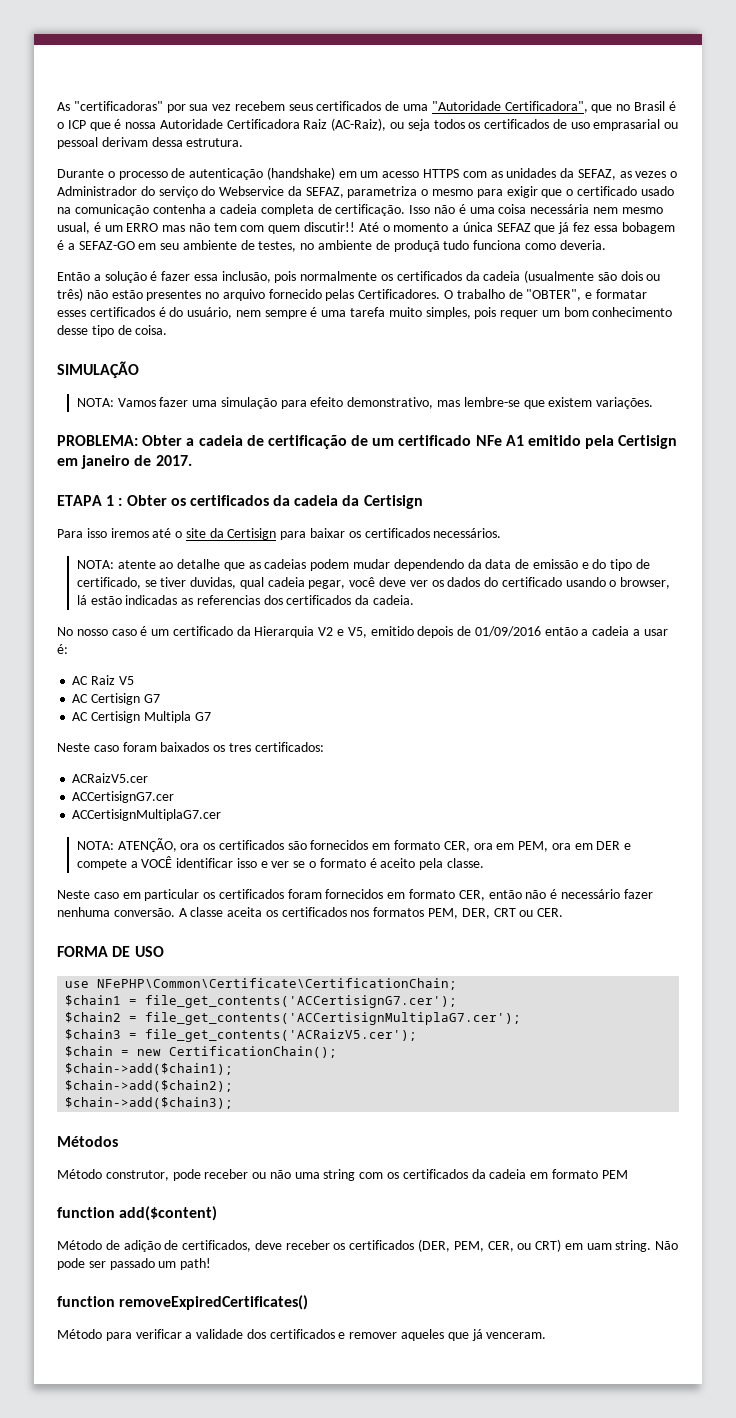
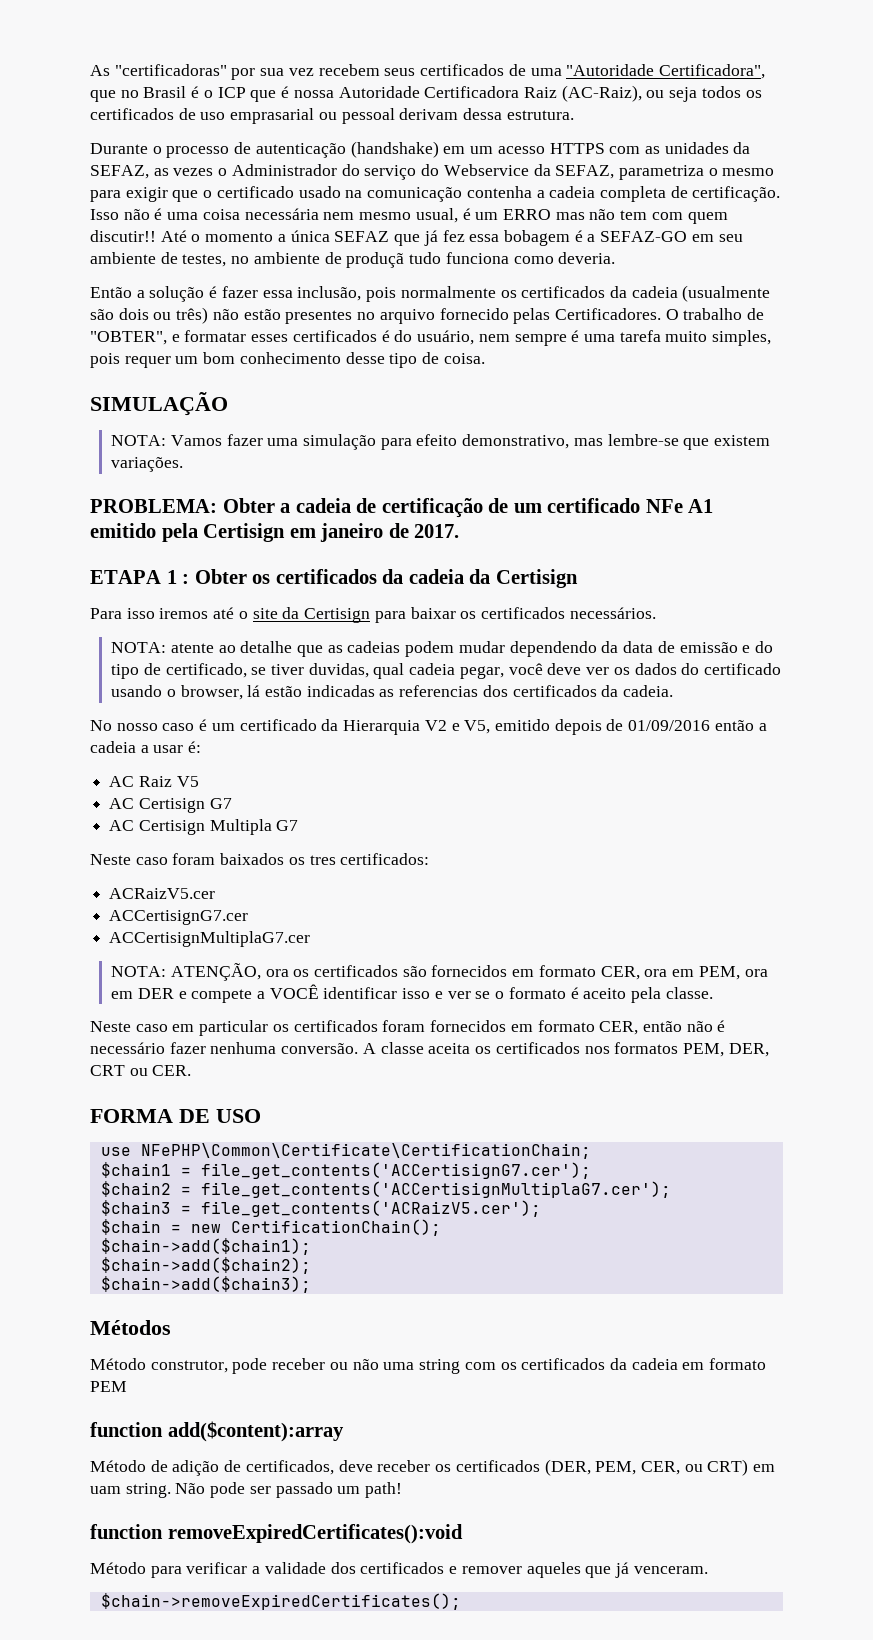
- function add($content)
+ function add($content):array
- function removeExpiredCertificates()
+ function removeExpiredCertificates():void
+ $chain->removeExpiredCertificates();

